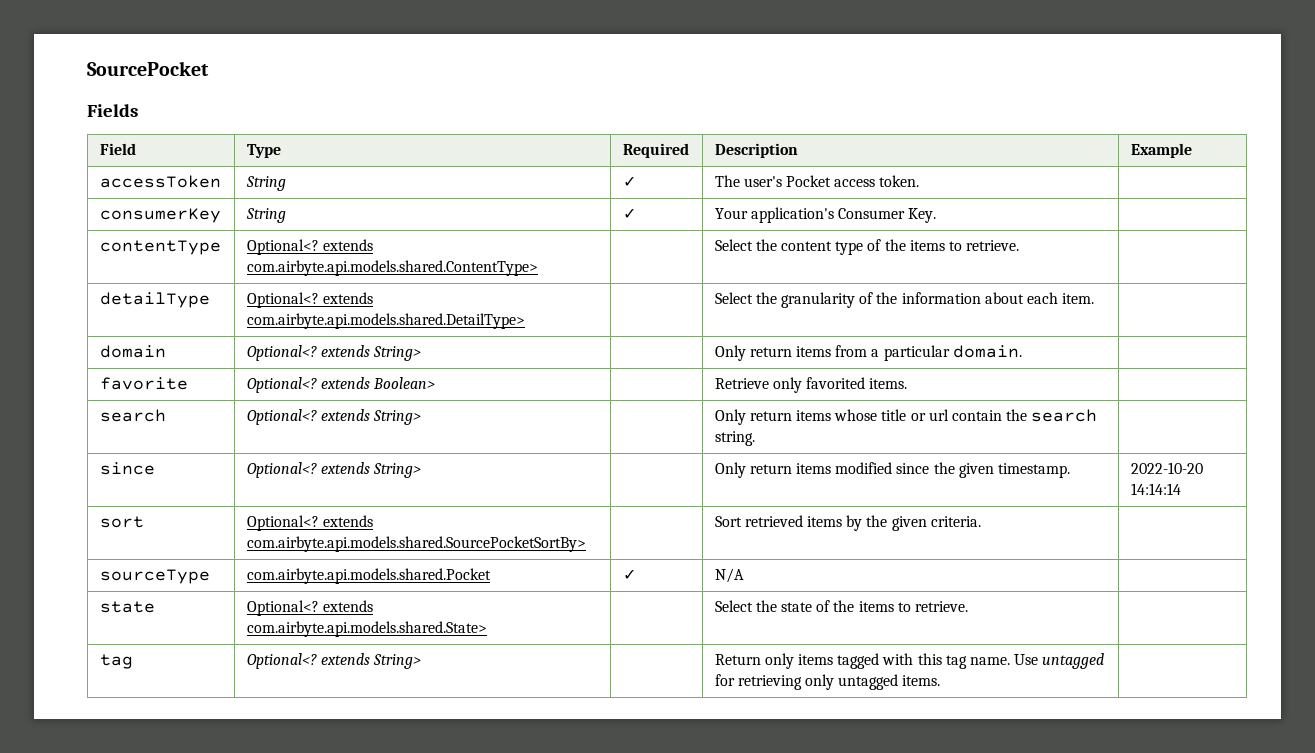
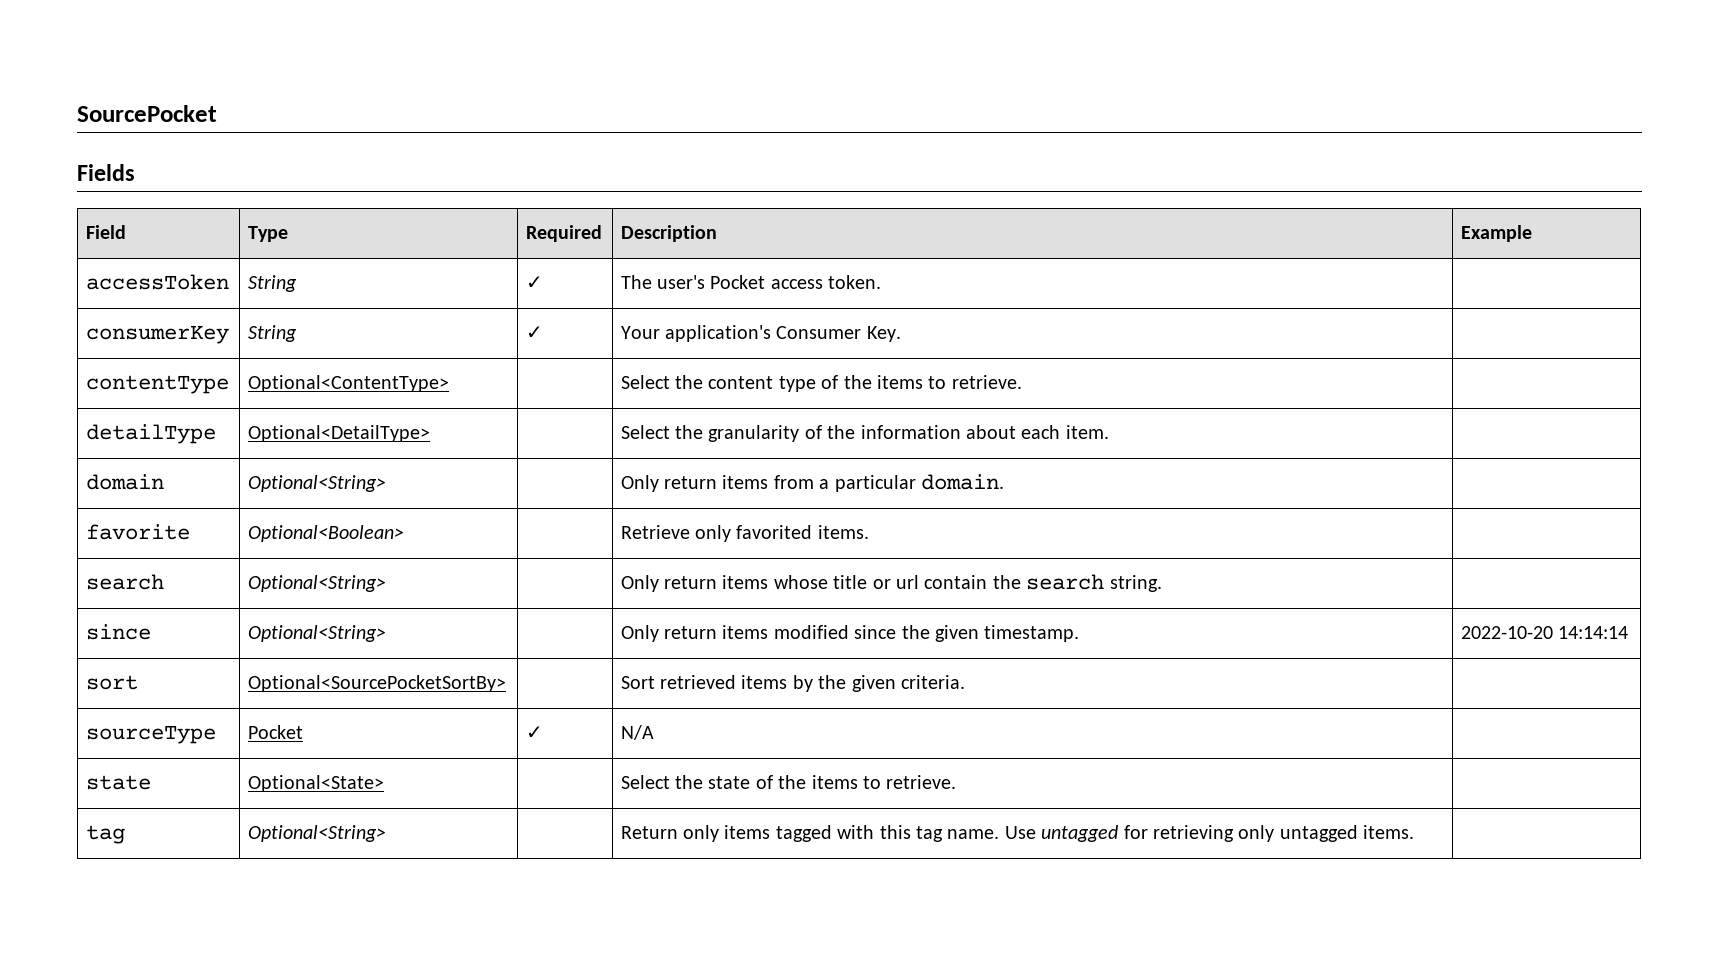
- contentType | Optional<? extends com.airbyte.api.models.shared.ContentType> | | Select the content type of the items to retrieve. |
+ contentType | Optional<ContentType> | | Select the content type of the items to retrieve. |
- detailType | Optional<? extends com.airbyte.api.models.shared.DetailType> | | Select the granularity of the information about each item. |
+ detailType | Optional<DetailType> | | Select the granularity of the information about each item. |
- domain | Optional<? extends String> | | Only return items from a particular domain. |
+ domain | Optional<String> | | Only return items from a particular domain. |
- favorite | Optional<? extends Boolean> | | Retrieve only favorited items. |
+ favorite | Optional<Boolean> | | Retrieve only favorited items. |
- search | Optional<? extends String> | | Only return items whose title or url contain the search string. |
+ search | Optional<String> | | Only return items whose title or url contain the search string. |
- since | Optional<? extends String> | | Only return items modified since the given timestamp. | 2022-10-20 14:14:14
+ since | Optional<String> | | Only return items modified since the given timestamp. | 2022-10-20 14:14:14
- sort | Optional<? extends com.airbyte.api.models.shared.SourcePocketSortBy> | | Sort retrieved items by the given criteria. |
+ sort | Optional<SourcePocketSortBy> | | Sort retrieved items by the given criteria. |
- sourceType | com.airbyte.api.models.shared.Pocket | ✓ | N/A |
+ sourceType | Pocket | ✓ | N/A |
- state | Optional<? extends com.airbyte.api.models.shared.State> | | Select the state of the items to retrieve. |
+ state | Optional<State> | | Select the state of the items to retrieve. |
- tag | Optional<? extends String> | | Return only items tagged with this tag name. Use untagged for retrieving only untagged items. |
+ tag | Optional<String> | | Return only items tagged with this tag name. Use untagged for retrieving only untagged items. |

